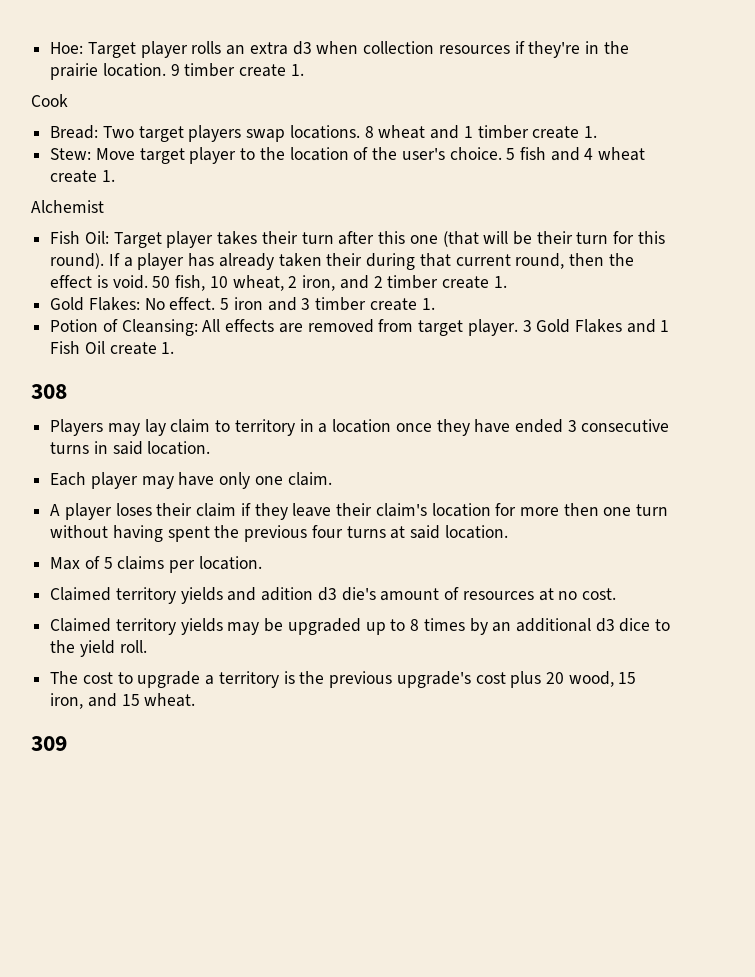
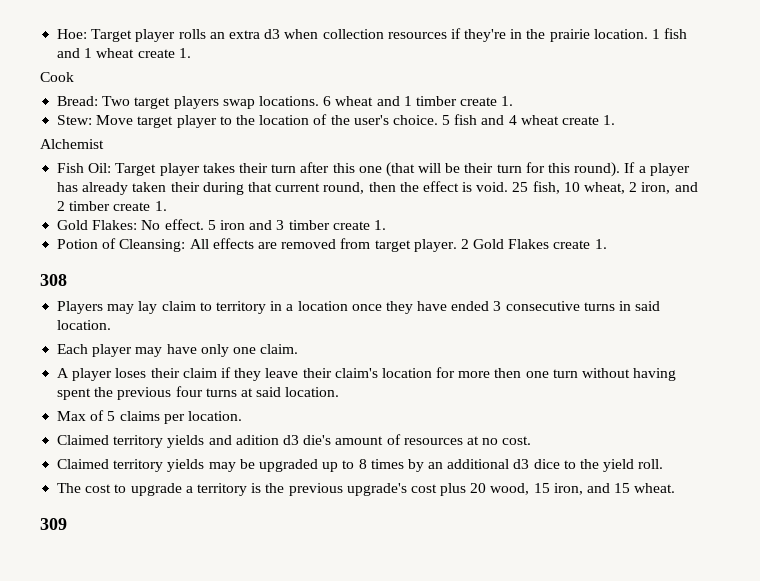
- 9 timber create 1.
+ 1 fish and 1 wheat create 1.
- 8 wheat and 1 timber create 1.
+ 6 wheat and 1 timber create 1.
- 50 fish, 10 wheat, 2 iron, and 2 timber create 1.
+ 25 fish, 10 wheat, 2 iron, and 2 timber create 1.
- 3 Gold Flakes and 1 Fish Oil create 1.
+ 2 Gold Flakes create 1.

